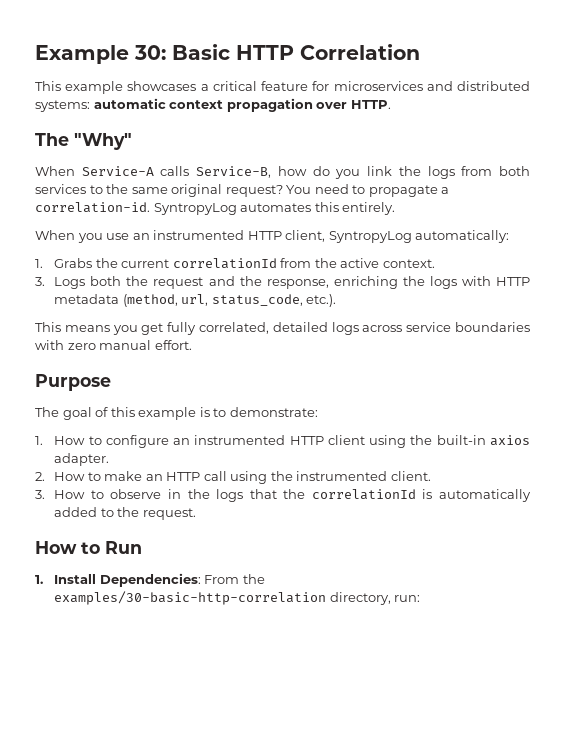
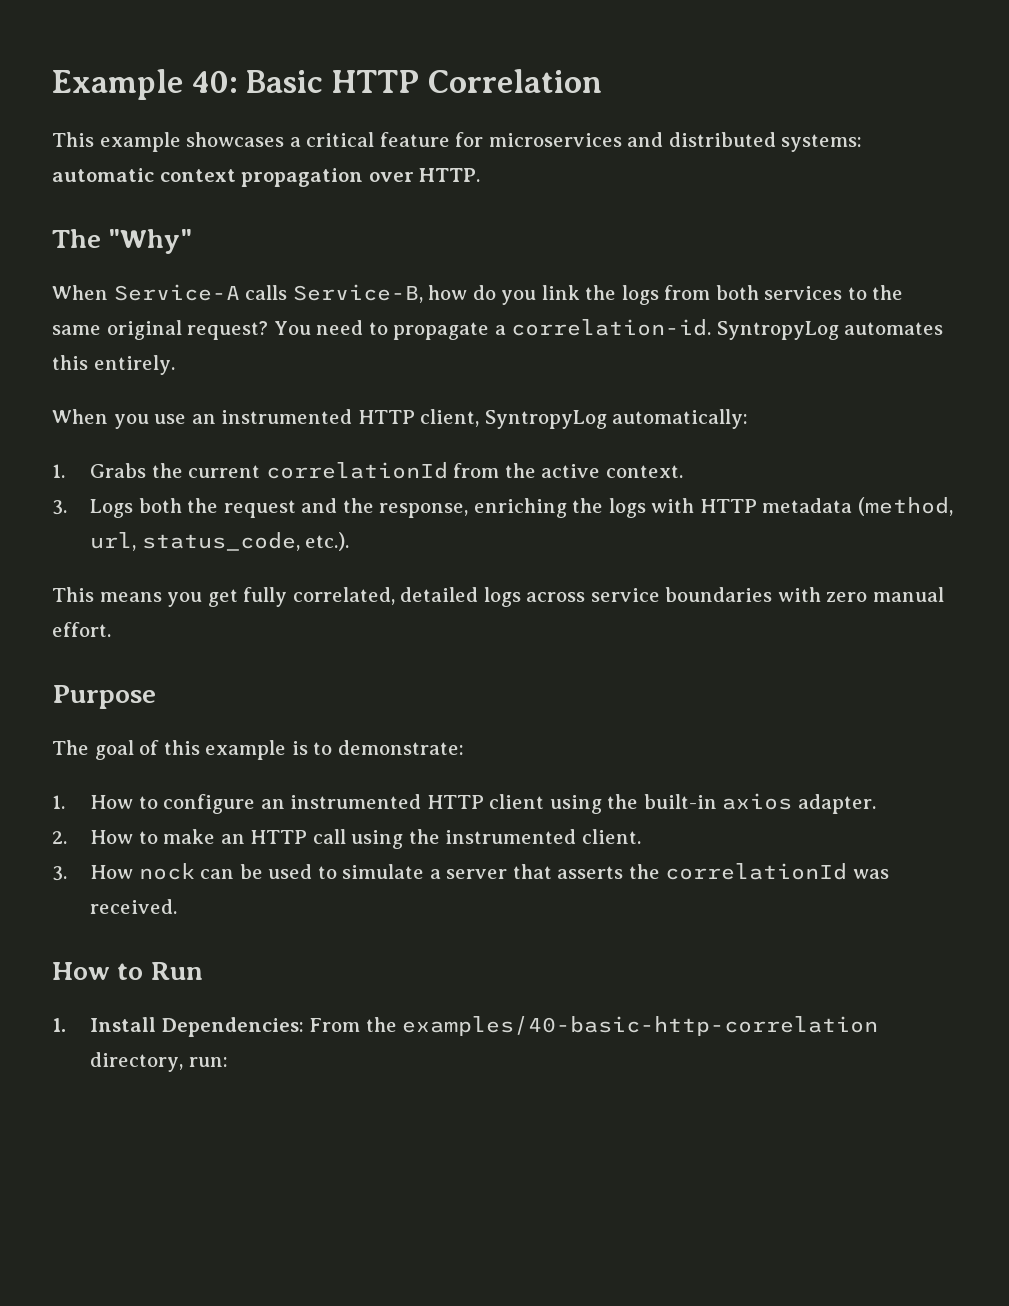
- Example 30: Basic HTTP Correlation
+ Example 40: Basic HTTP Correlation
- 3. How to observe in the logs that the correlationId is automatically added to the request.
+ 3. How nock can be used to simulate a server that asserts the correlationId was received.
- 1. Install Dependencies: From the examples/30-basic-http-correlation directory, run:
+ 1. Install Dependencies: From the examples/40-basic-http-correlation directory, run:

